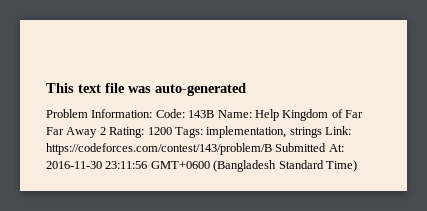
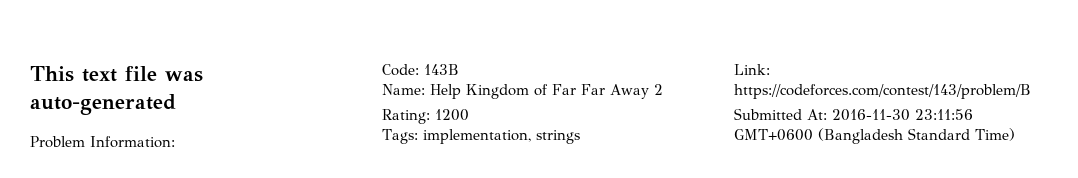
- Problem Information: Code: 143B Name: Help Kingdom of Far Far Away 2 Rating: 1200 Tags: implementation, strings Link: https://codeforces.com/contest/143/problem/B Submitted At: 2016-11-30 23:11:56 GMT+0600 (Bangladesh Standard Time)
+ Problem Information:
+ Code: 143B
+ Name: Help Kingdom of Far Far Away 2
+ Rating: 1200
+ Tags: implementation, strings
+ Link: https://codeforces.com/contest/143/problem/B
+ Submitted At: 2016-11-30 23:11:56 GMT+0600 (Bangladesh Standard Time)

